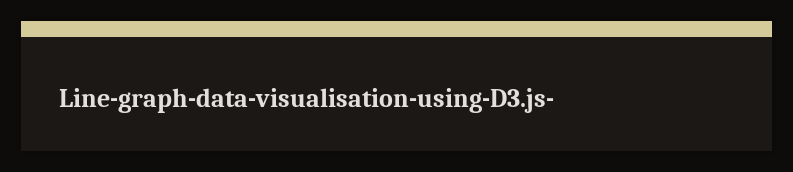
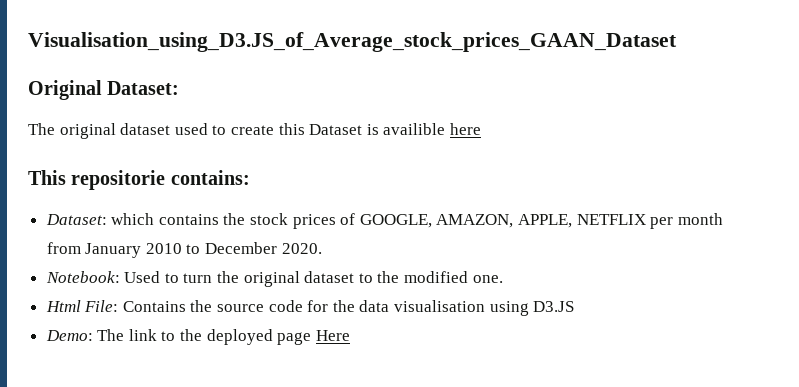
- Line-graph-data-visualisation-using-D3.js-
+ Visualisation_using_D3.JS_of_Average_stock_prices_GAAN_Dataset
+ Original Dataset:
+ The original dataset used to create this Dataset is availible here
+ This repositorie contains:
+ Dataset: which contains the stock prices of GOOGLE, AMAZON, APPLE, NETFLIX per month from January 2010 to December 2020.
+ Notebook: Used to turn the original dataset to the modified one.
+ Html File: Contains the source code for the data visualisation using D3.JS
+ Demo: The link to the deployed page Here

